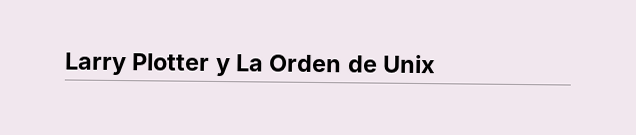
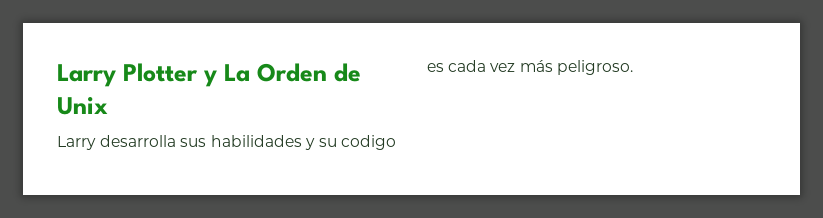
+ Larry desarrolla sus habilidades y su codigo es cada vez más peligroso.

